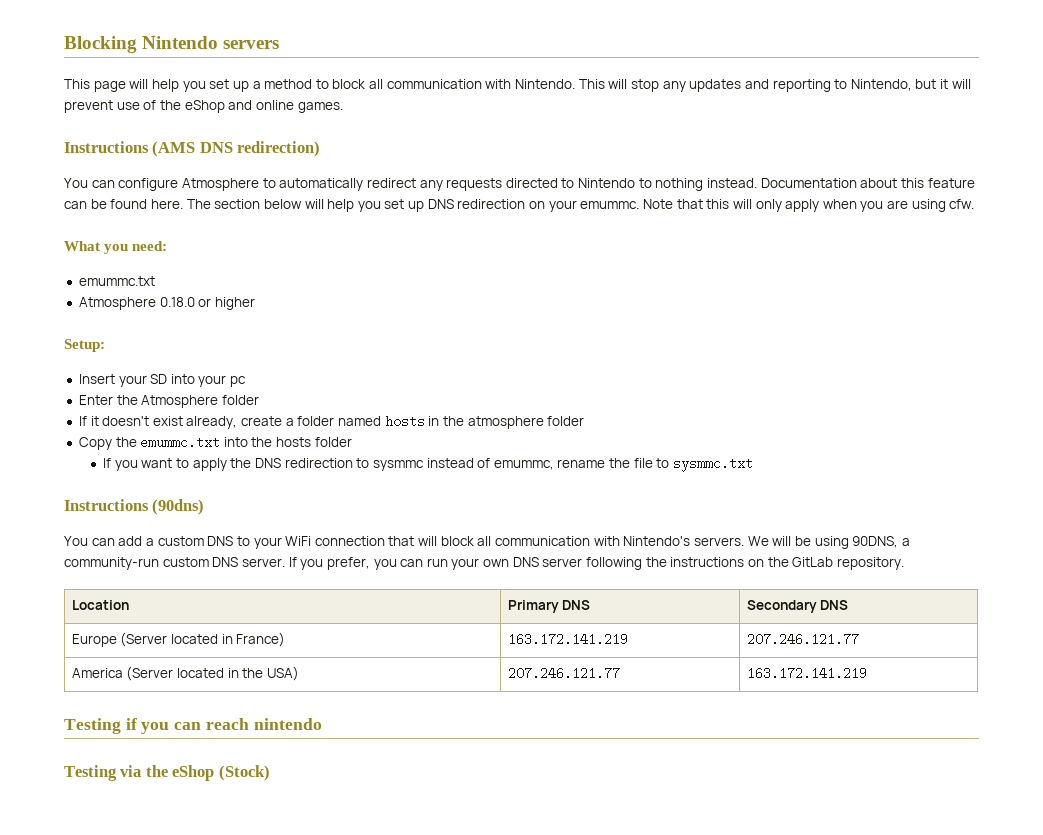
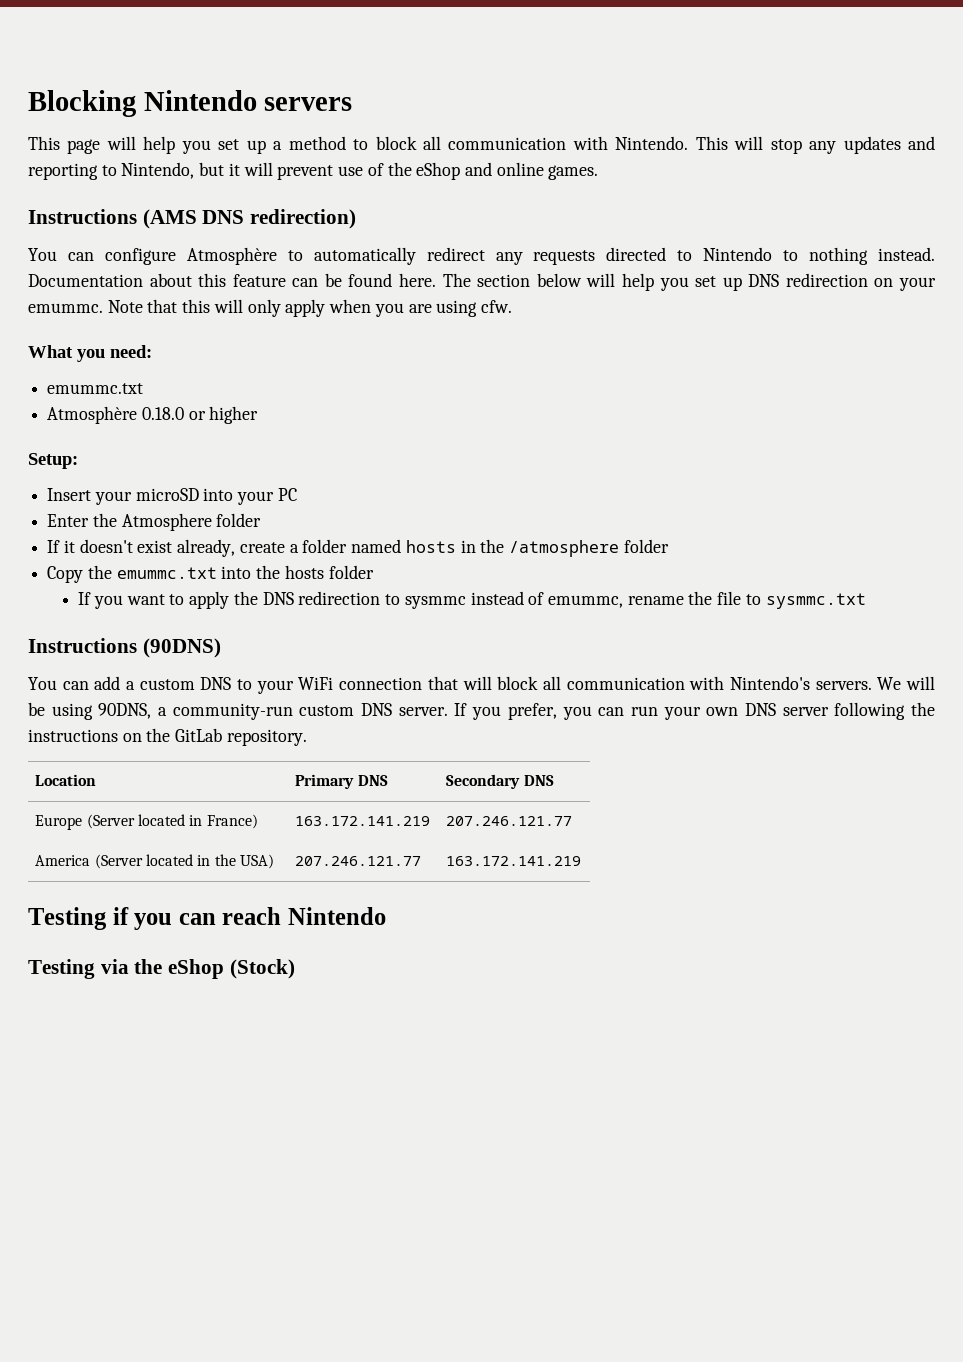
- You can configure Atmosphere to automatically redirect any requests directed to Nintendo to nothing instead.
+ You can configure Atmosphère to automatically redirect any requests directed to Nintendo to nothing instead.
- Atmosphere 0.18.0 or higher
+ Atmosphère 0.18.0 or higher
- Insert your SD into your pc
+ Insert your microSD into your PC
- If it doesn't exist already, create a folder named hosts in the atmosphere folder
+ If it doesn't exist already, create a folder named hosts in the /atmosphere folder
- Instructions (90dns)
+ Instructions (90DNS)
- Testing if you can reach nintendo
+ Testing if you can reach Nintendo

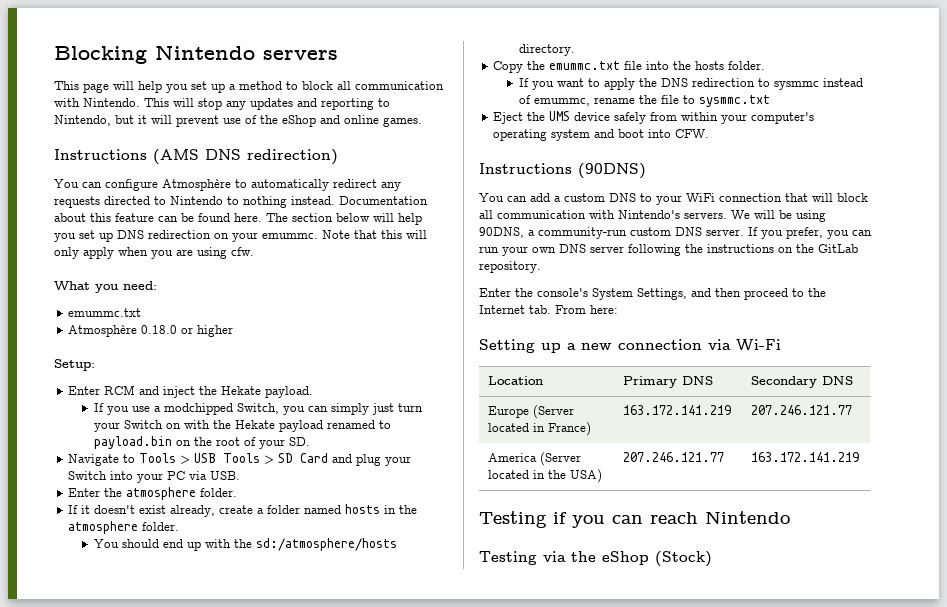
- Insert your microSD into your PC
- Enter the Atmosphere folder
+ Enter RCM and inject the Hekate payload.
+ If you use a modchipped Switch, you can simply just turn your Switch on with the Hekate payload renamed to payload.bin on the root of your SD.
+ Navigate to Tools > USB Tools > SD Card and plug your Switch into your PC via USB.
+ Enter the atmosphere folder.
- If it doesn't exist already, create a folder named hosts in the /atmosphere folder
+ If it doesn't exist already, create a folder named hosts in the atmosphere folder.
+ You should end up with the sd:/atmosphere/hosts directory.
- Copy the emummc.txt into the hosts folder
+ Copy the emummc.txt file into the hosts folder.
+ Eject the UMS device safely from within your computer's operating system and boot into CFW.
+ Enter the console's System Settings, and then proceed to the Internet tab. From here:
+ Setting up a new connection via Wi-Fi

